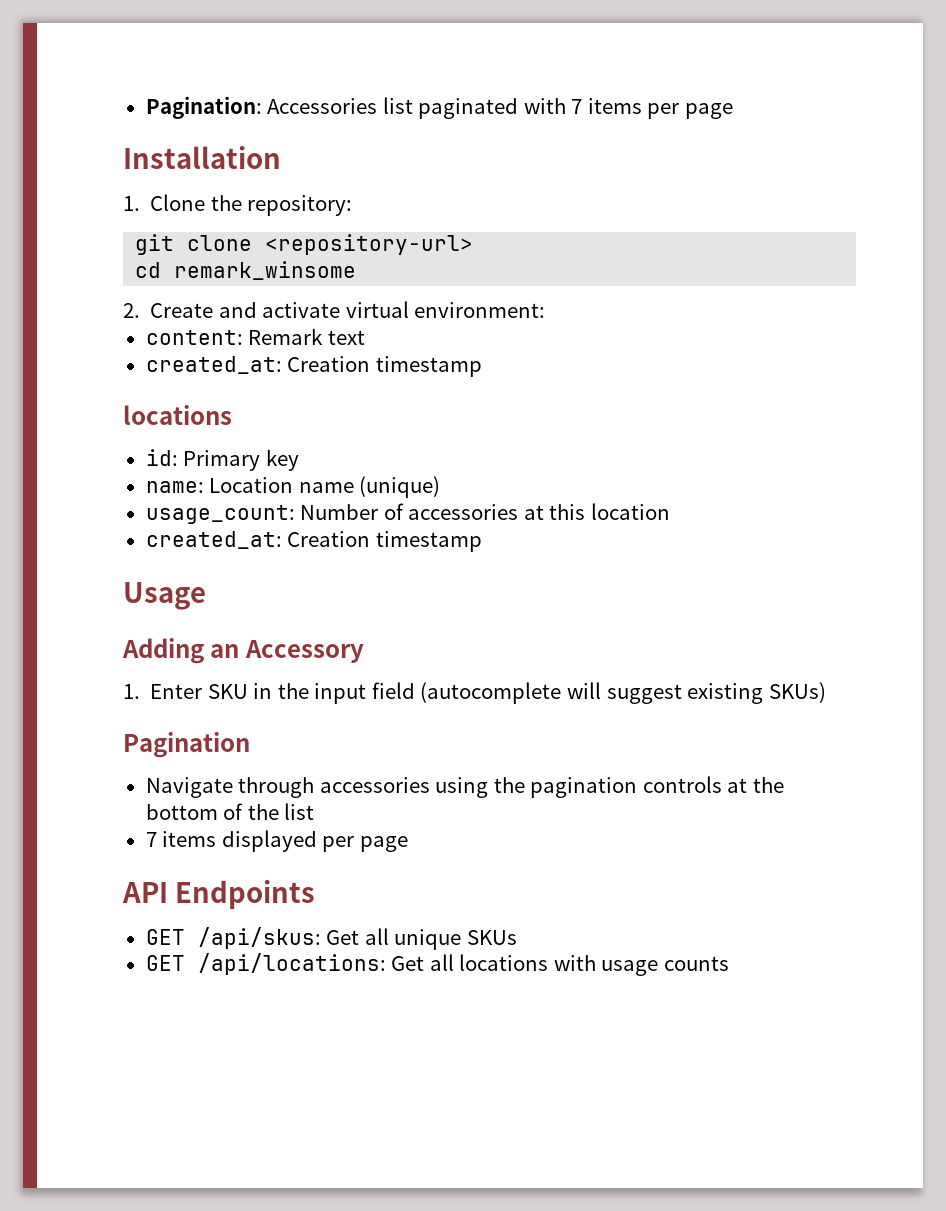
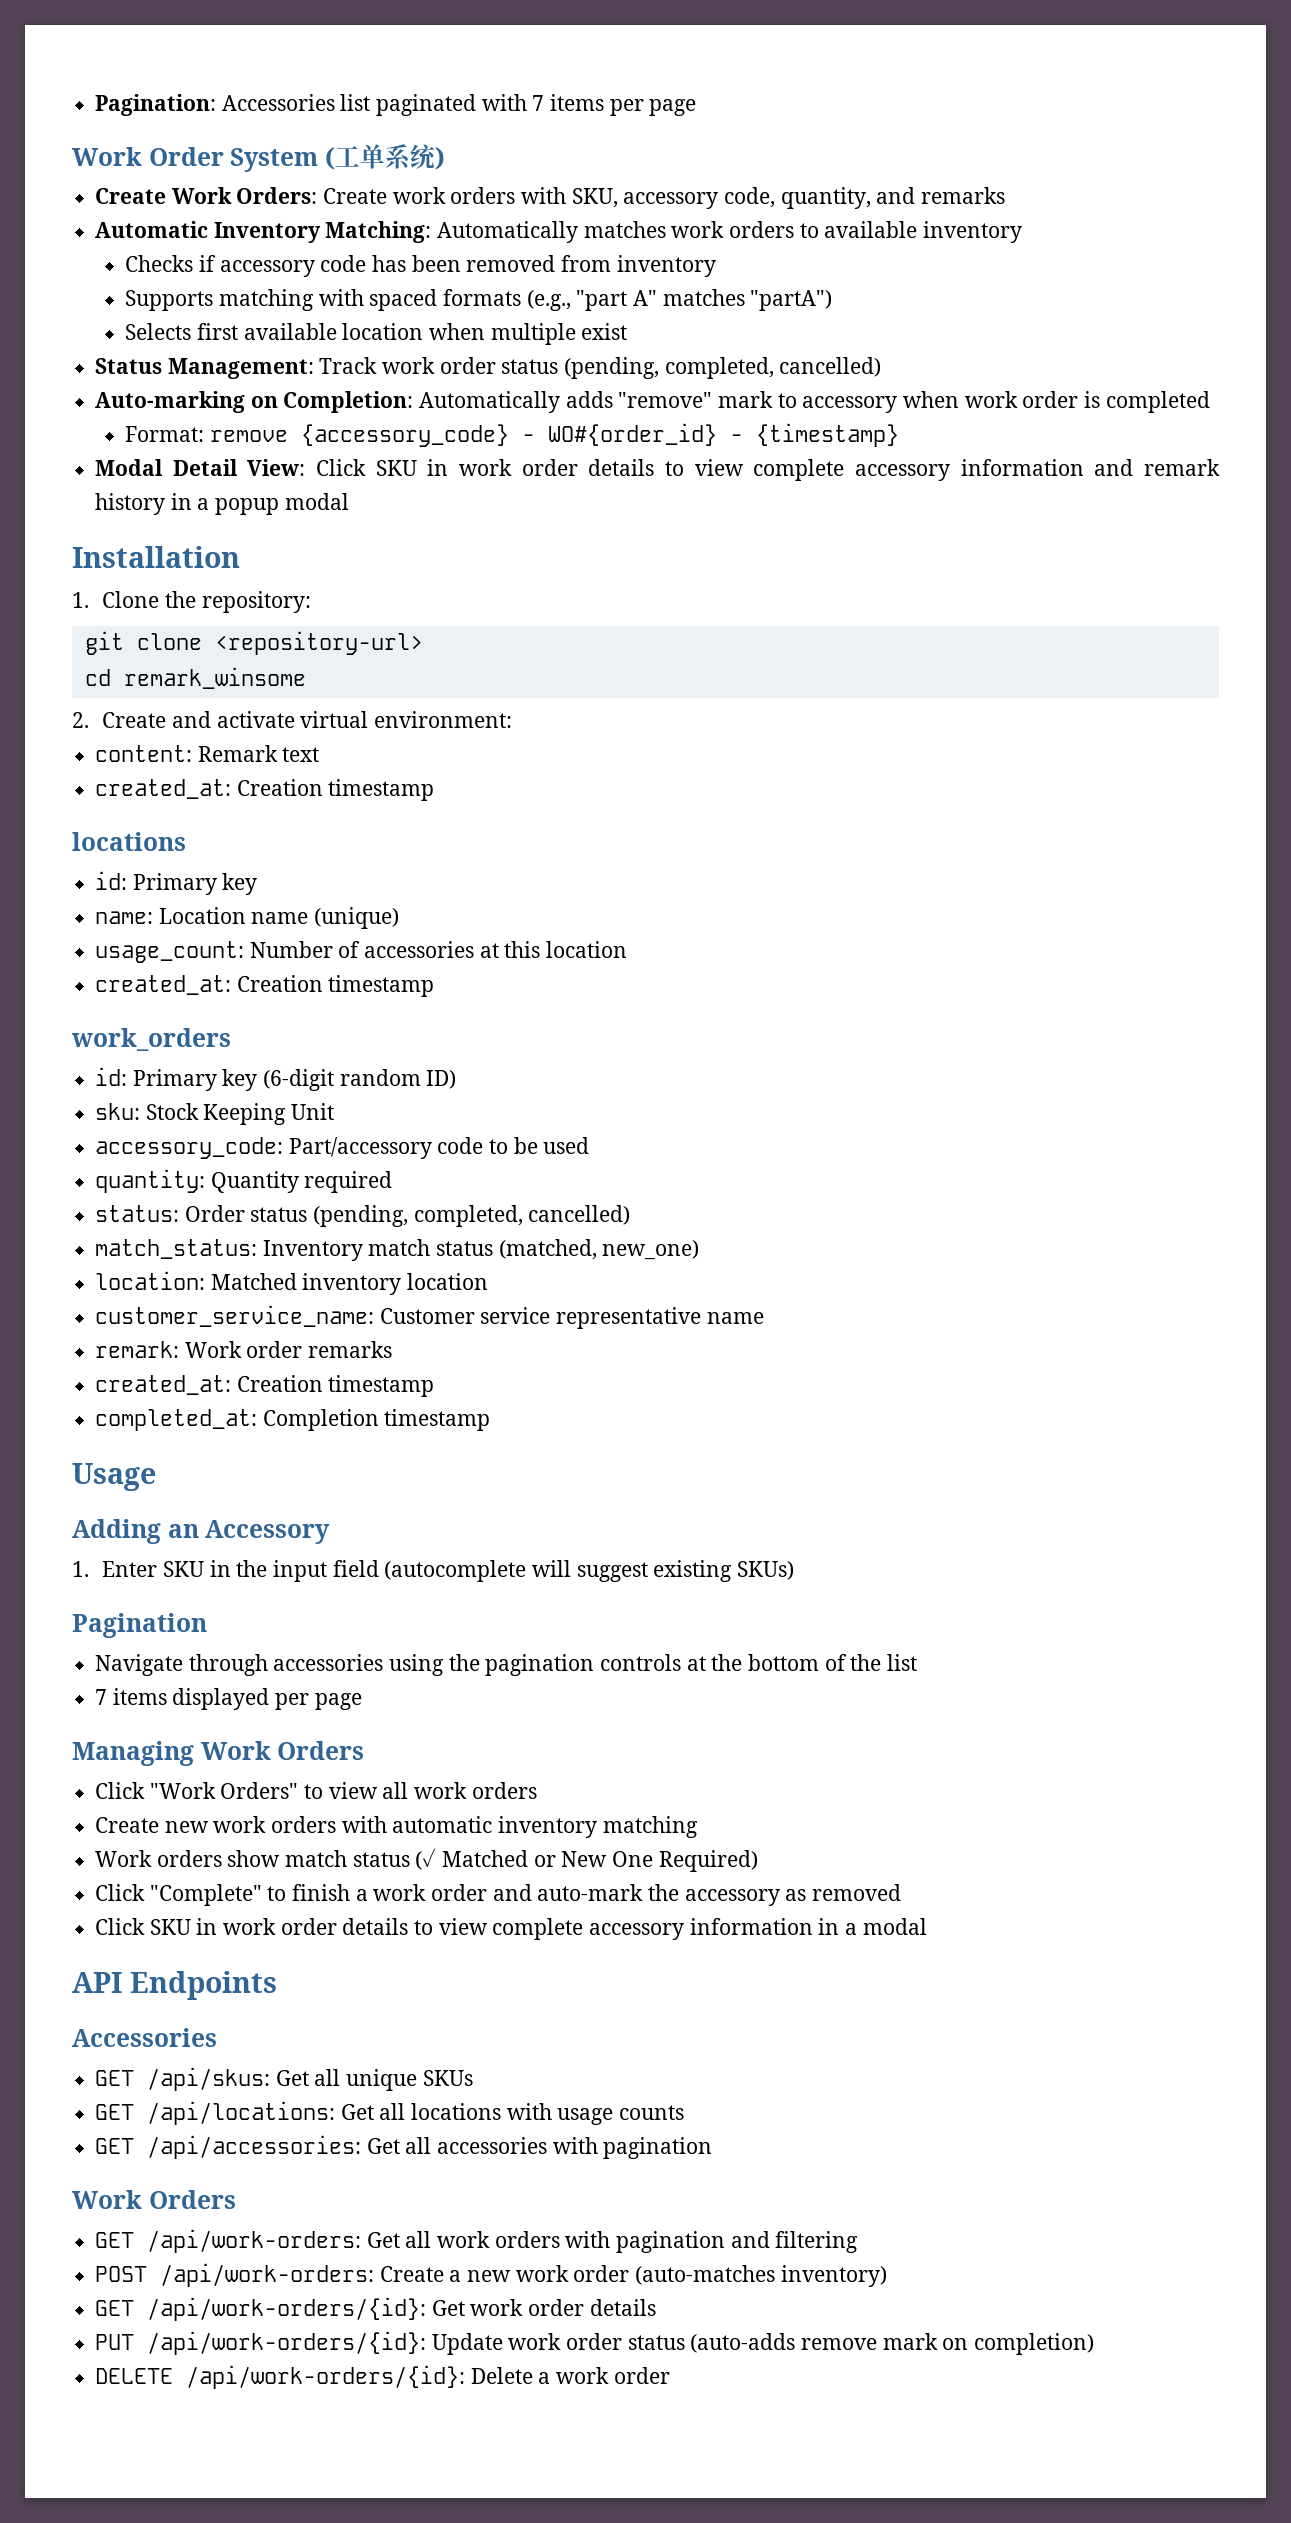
+ Work Order System (工单系统)
+ Create Work Orders: Create work orders with SKU, accessory code, quantity, and remarks
+ Automatic Inventory Matching: Automatically matches work orders to available inventory
+ Checks if accessory code has been removed from inventory
+ Supports matching with spaced formats (e.g., "part A" matches "partA")
+ Selects first available location when multiple exist
+ Status Management: Track work order status (pending, completed, cancelled)
+ Auto-marking on Completion: Automatically adds "remove" mark to accessory when work order is completed
+ Format: remove {accessory_code} - WO#{order_id} - {timestamp}
+ Modal Detail View: Click SKU in work order details to view complete accessory information and remark history in a popup modal
+ work_orders
+ id: Primary key (6-digit random ID)
+ sku: Stock Keeping Unit
+ accessory_code: Part/accessory code to be used
+ quantity: Quantity required
+ status: Order status (pending, completed, cancelled)
+ match_status: Inventory match status (matched, new_one)
+ location: Matched inventory location
+ customer_service_name: Customer service representative name
+ remark: Work order remarks
+ created_at: Creation timestamp
+ completed_at: Completion timestamp
+ Managing Work Orders
+ Click "Work Orders" to view all work orders
+ Create new work orders with automatic inventory matching
+ Work orders show match status (✓ Matched or New One Required)
+ Click "Complete" to finish a work order and auto-mark the accessory as removed
+ Click SKU in work order details to view complete accessory information in a modal
  API Endpoints
+ Accessories
+ GET /api/accessories: Get all accessories with pagination
+ Work Orders
+ GET /api/work-orders: Get all work orders with pagination and filtering
+ POST /api/work-orders: Create a new work order (auto-matches inventory)
+ GET /api/work-orders/{id}: Get work order details
+ PUT /api/work-orders/{id}: Update work order status (auto-adds remove mark on completion)
+ DELETE /api/work-orders/{id}: Delete a work order

